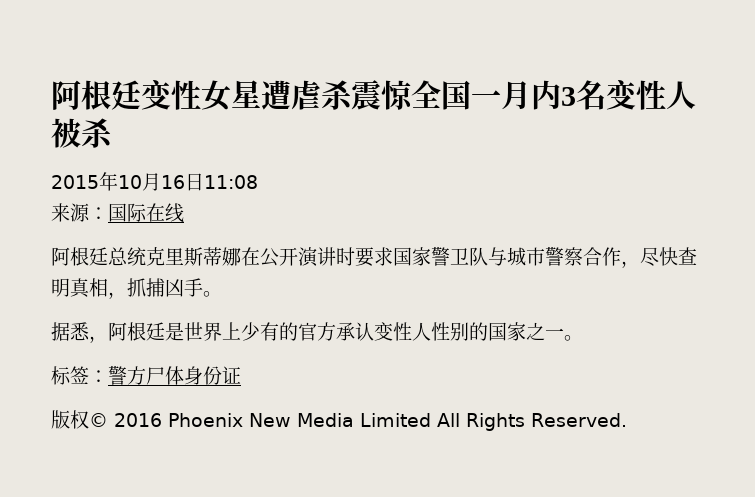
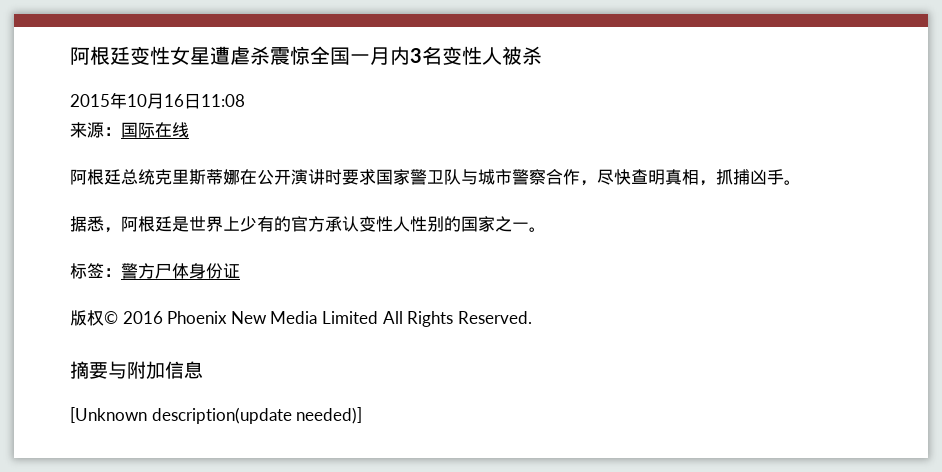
+ 摘要与附加信息
+ [Unknown description(update needed)]

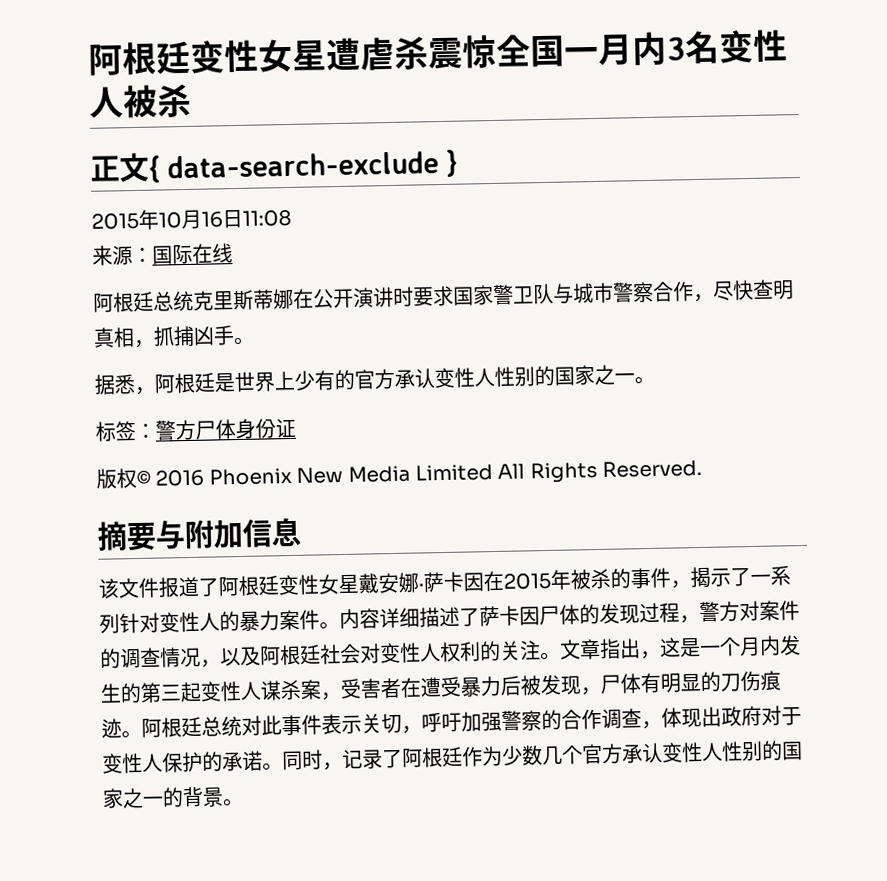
+ 正文{ data-search-exclude }
- [Unknown description(update needed)]
+ 该文件报道了阿根廷变性女星戴安娜·萨卡因在2015年被杀的事件，揭示了一系列针对变性人的暴力案件。内容详细描述了萨卡因尸体的发现过程，警方对案件的调查情况，以及阿根廷社会对变性人权利的关注。文章指出，这是一个月内发生的第三起变性人谋杀案，受害者在遭受暴力后被发现，尸体有明显的刀伤痕迹。阿根廷总统对此事件表示关切，呼吁加强警察的合作调查，体现出政府对于变性人保护的承诺。同时，记录了阿根廷作为少数几个官方承认变性人性别的国家之一的背景。

